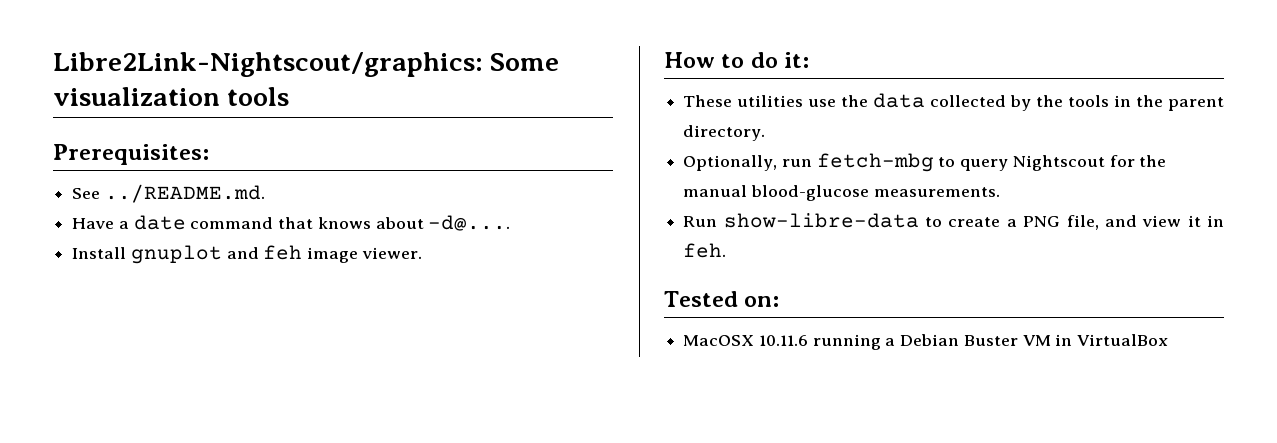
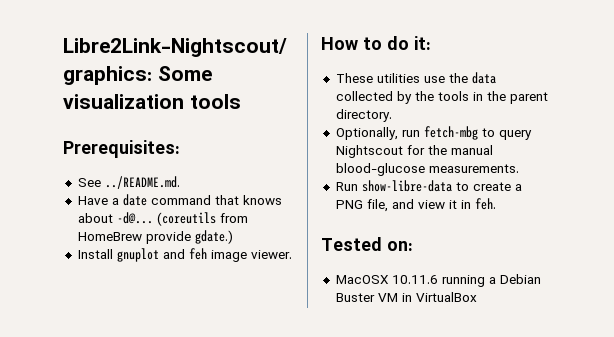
- Have a date command that knows about -d@....
+ Have a date command that knows about -d@... (coreutils from HomeBrew provide gdate.)

